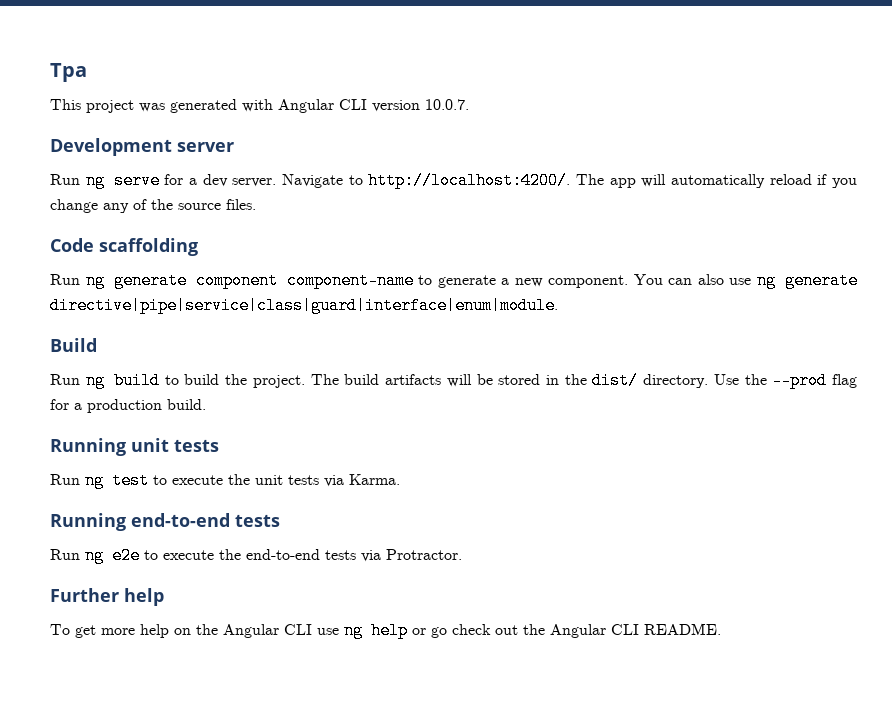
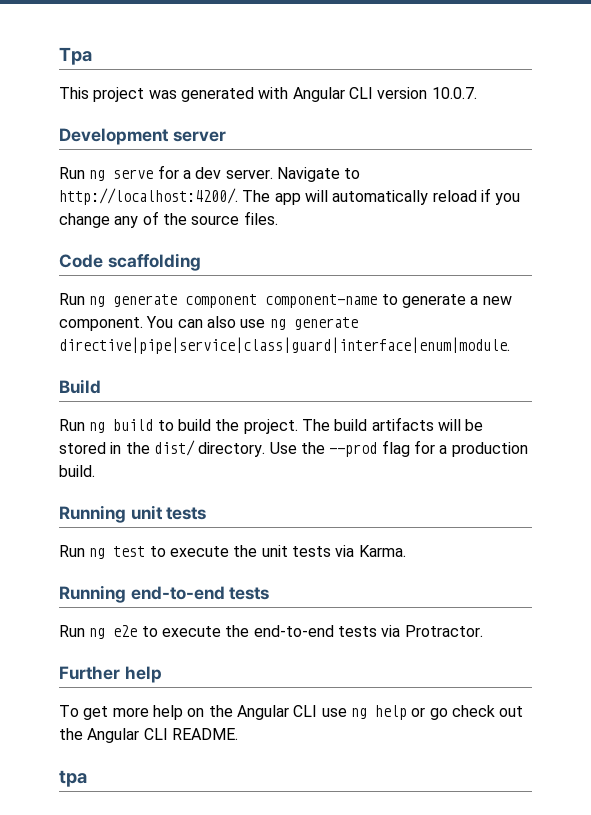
+ tpa

